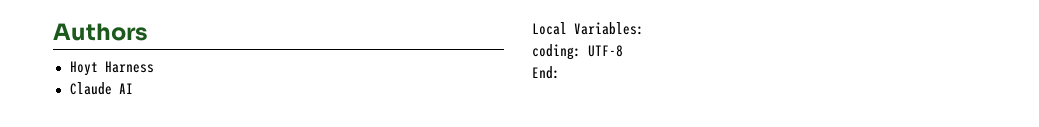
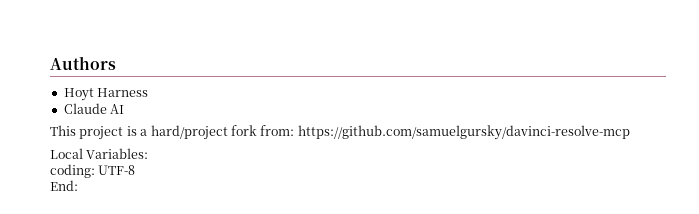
+ This project is a hard/project fork from: https://github.com/samuelgursky/davinci-resolve-mcp

